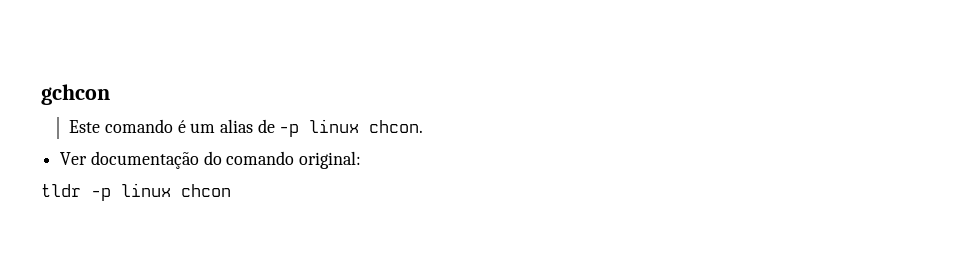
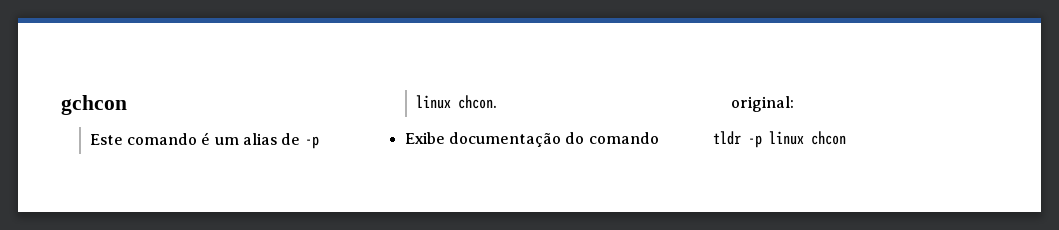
- Ver documentação do comando original:
+ Exibe documentação do comando original:

